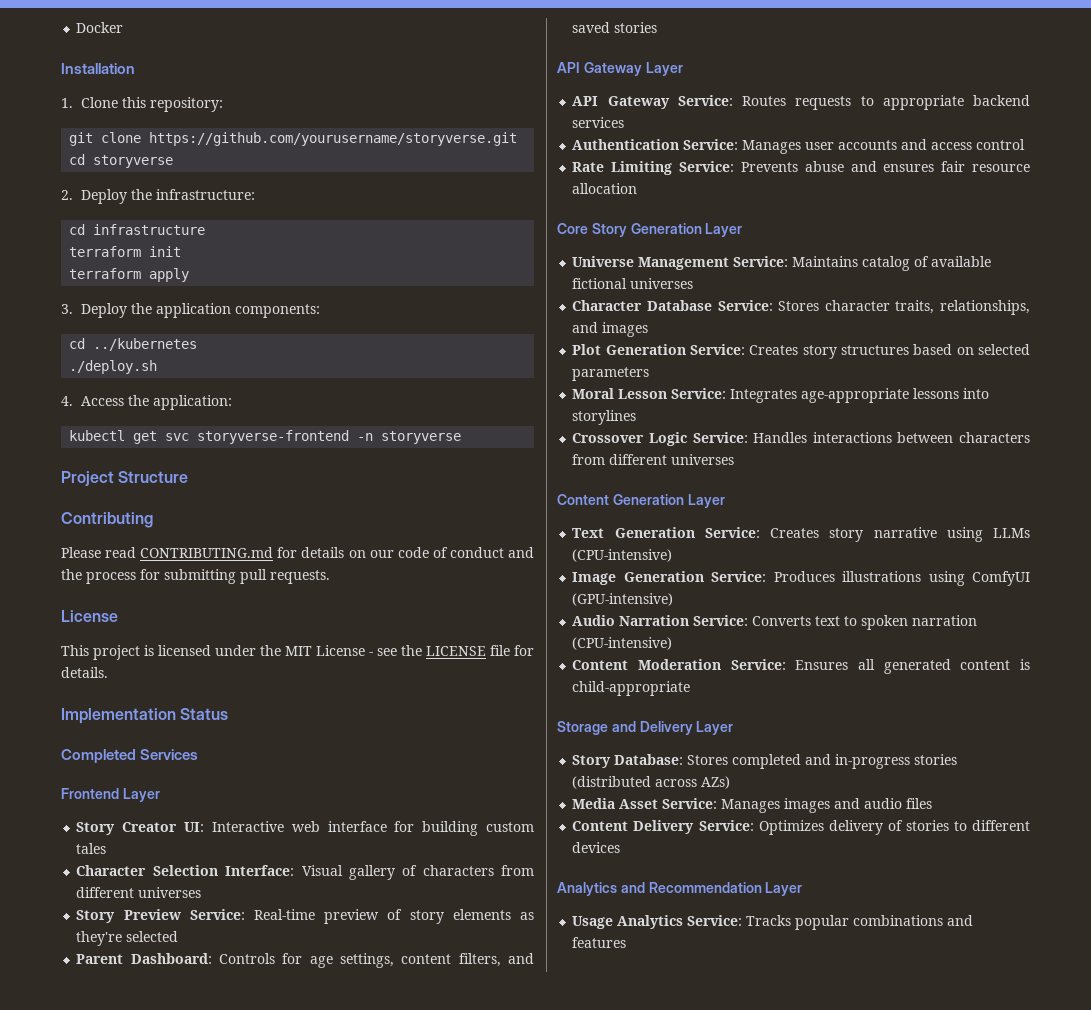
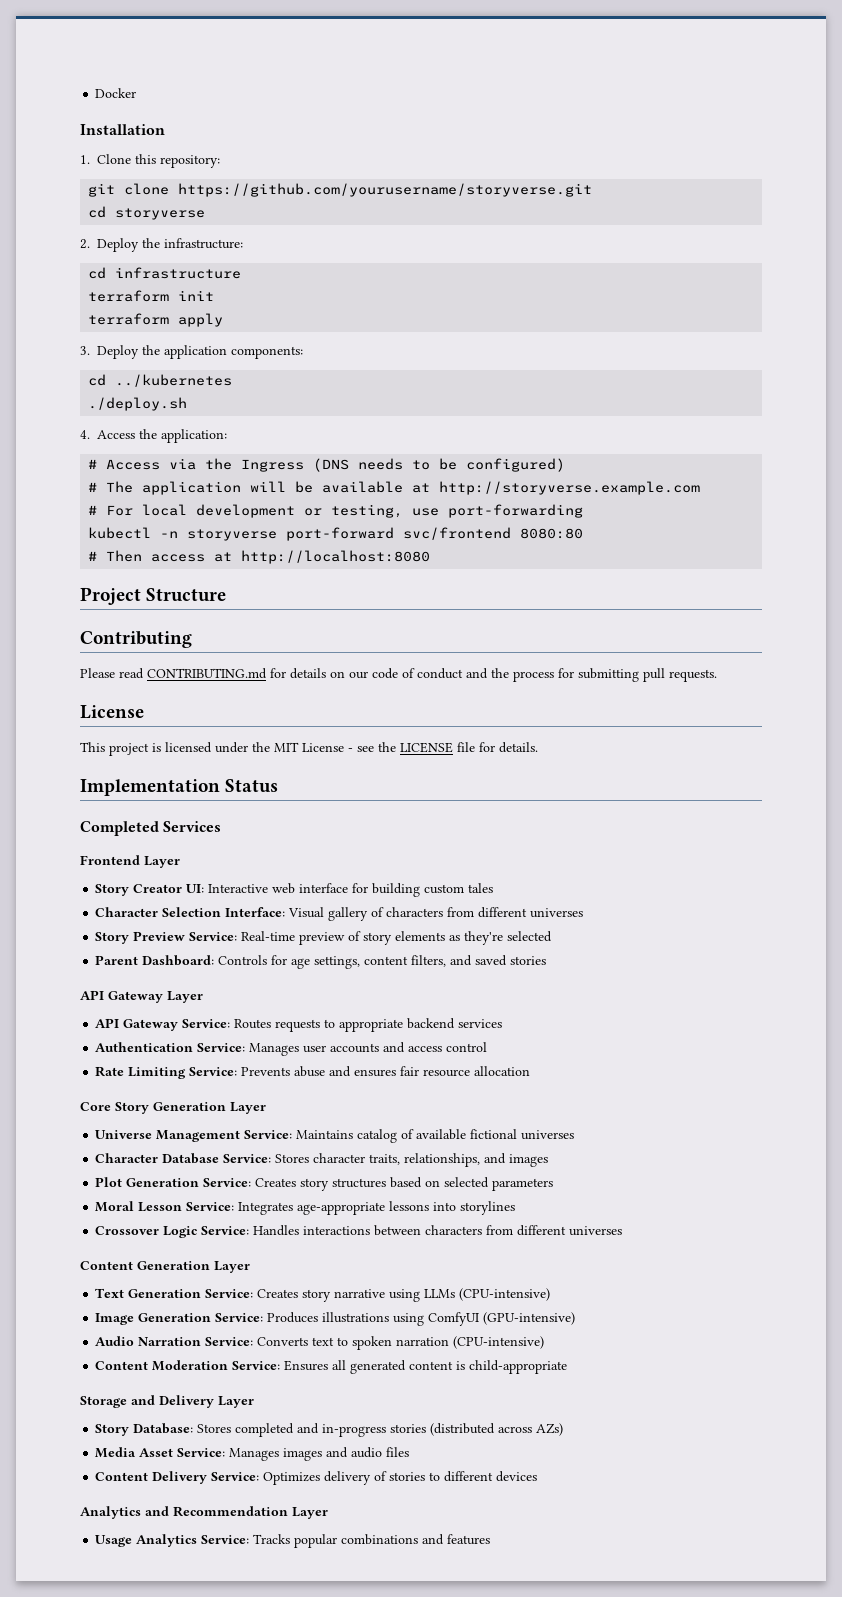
- kubectl get svc storyverse-frontend -n storyverse
+ # Access via the Ingress (DNS needs to be configured)
+ # The application will be available at http://storyverse.example.com
+ # For local development or testing, use port-forwarding
+ kubectl -n storyverse port-forward svc/frontend 8080:80
+ # Then access at http://localhost:8080

